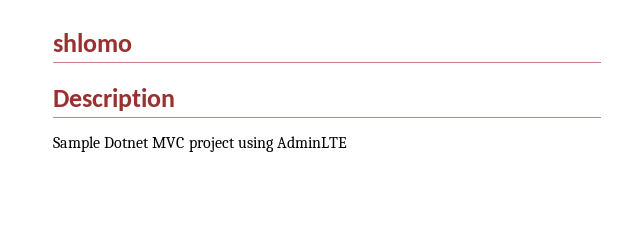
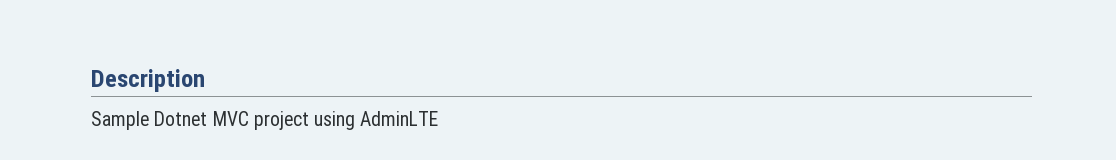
- shlomo

